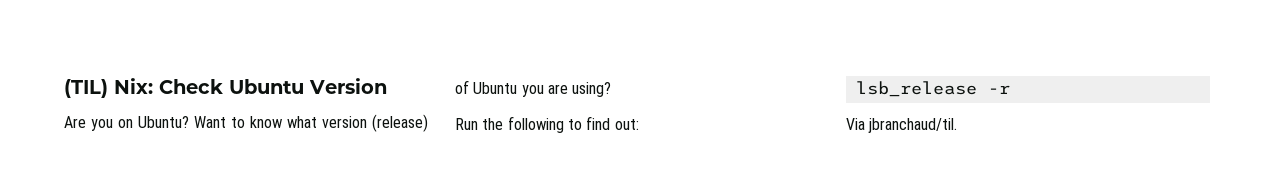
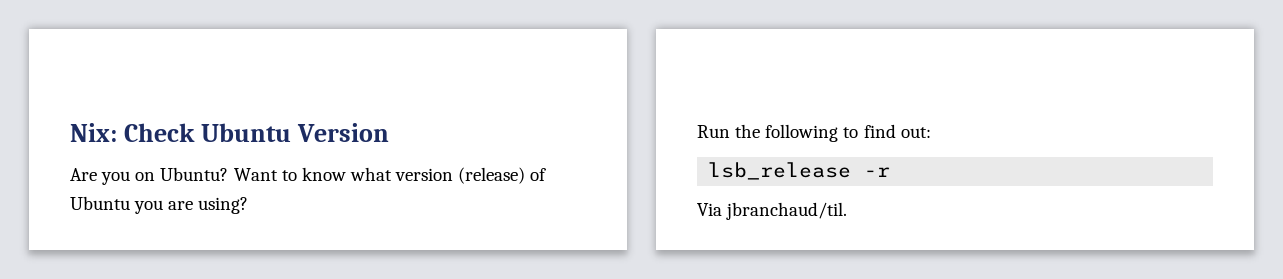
- (TIL) Nix: Check Ubuntu Version
+ Nix: Check Ubuntu Version

